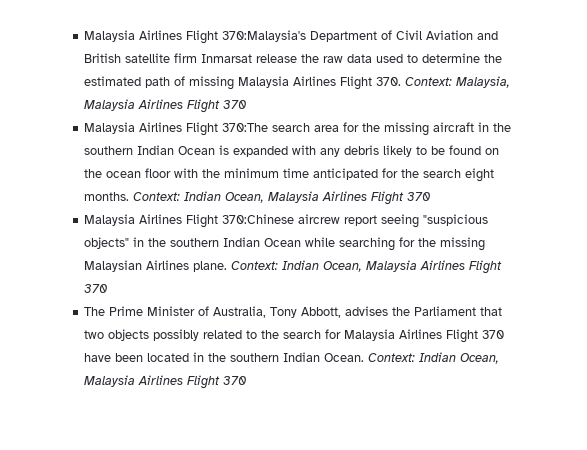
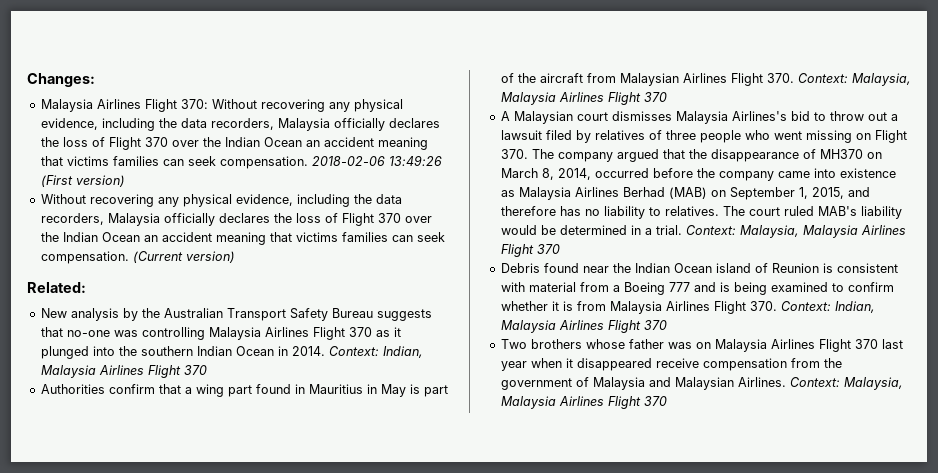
- Malaysia Airlines Flight 370:Malaysia's Department of Civil Aviation and British satellite firm Inmarsat release the raw data used to determine the estimated path of missing Malaysia Airlines Flight 370. Context: Malaysia, Malaysia Airlines Flight 370
+ Changes:
+ Malaysia Airlines Flight 370: Without recovering any physical evidence, including the data recorders, Malaysia officially declares the loss of Flight 370 over the Indian Ocean an accident meaning that victims families can seek compensation. 2018-02-06 13:49:26 (First version)
+ Without recovering any physical evidence, including the data recorders, Malaysia officially declares the loss of Flight 370 over the Indian Ocean an accident meaning that victims families can seek compensation. (Current version)
+ Related:
+ New analysis by the Australian Transport Safety Bureau suggests that no-one was controlling Malaysia Airlines Flight 370 as it plunged into the southern Indian Ocean in 2014. Context: Indian, Malaysia Airlines Flight 370
+ Authorities confirm that a wing part found in Mauritius in May is part of the aircraft from Malaysian Airlines Flight 370. Context: Malaysia, Malaysia Airlines Flight 370
- Malaysia Airlines Flight 370:The search area for the missing aircraft in the southern Indian Ocean is expanded with any debris likely to be found on the ocean floor with the minimum time anticipated for the search eight months. Context: Indian Ocean, Malaysia Airlines Flight 370
- Malaysia Airlines Flight 370:Chinese aircrew report seeing "suspicious objects" in the southern Indian Ocean while searching for the missing Malaysian Airlines plane. Context: Indian Ocean, Malaysia Airlines Flight 370
- The Prime Minister of Australia, Tony Abbott, advises the Parliament that two objects possibly related to the search for Malaysia Airlines Flight 370 have been located in the southern Indian Ocean. Context: Indian Ocean, Malaysia Airlines Flight 370
+ A Malaysian court dismisses Malaysia Airlines's bid to throw out a lawsuit filed by relatives of three people who went missing on Flight 370. The company argued that the disappearance of MH370 on March 8, 2014, occurred before the company came into existence as Malaysia Airlines Berhad (MAB) on September 1, 2015, and therefore has no liability to relatives. The court ruled MAB's liability would be determined in a trial. Context: Malaysia, Malaysia Airlines Flight 370
+ Debris found near the Indian Ocean island of Reunion is consistent with material from a Boeing 777 and is being examined to confirm whether it is from Malaysia Airlines Flight 370. Context: Indian, Malaysia Airlines Flight 370
+ Two brothers whose father was on Malaysia Airlines Flight 370 last year when it disappeared receive compensation from the government of Malaysia and Malaysian Airlines. Context: Malaysia, Malaysia Airlines Flight 370

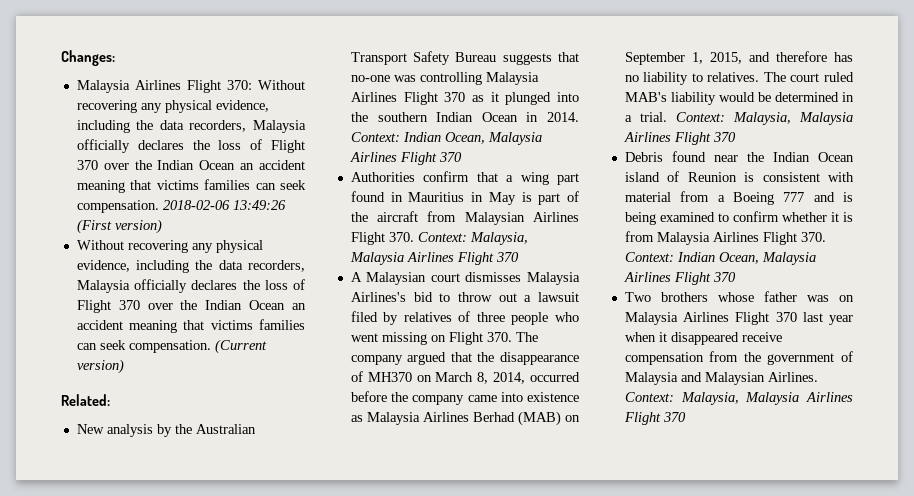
- New analysis by the Australian Transport Safety Bureau suggests that no-one was controlling Malaysia Airlines Flight 370 as it plunged into the southern Indian Ocean in 2014. Context: Indian, Malaysia Airlines Flight 370
+ New analysis by the Australian Transport Safety Bureau suggests that no-one was controlling Malaysia Airlines Flight 370 as it plunged into the southern Indian Ocean in 2014. Context: Indian Ocean, Malaysia Airlines Flight 370
- Debris found near the Indian Ocean island of Reunion is consistent with material from a Boeing 777 and is being examined to confirm whether it is from Malaysia Airlines Flight 370. Context: Indian, Malaysia Airlines Flight 370
+ Debris found near the Indian Ocean island of Reunion is consistent with material from a Boeing 777 and is being examined to confirm whether it is from Malaysia Airlines Flight 370. Context: Indian Ocean, Malaysia Airlines Flight 370

